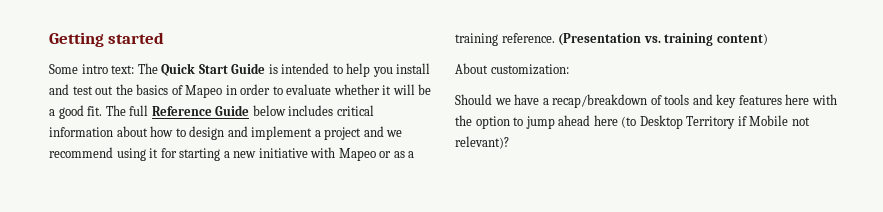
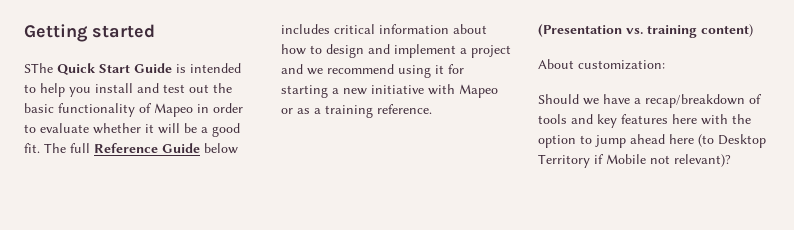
- Some intro text: The Quick Start Guide is intended to help you install and test out the basics of Mapeo in order to evaluate whether it will be a good fit.
+ SThe Quick Start Guide is intended to help you install and test out the basic functionality of Mapeo in order to evaluate whether it will be a good fit.

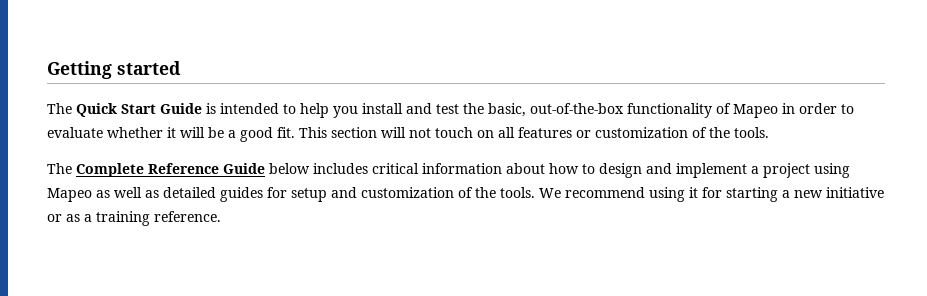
- SThe Quick Start Guide is intended to help you install and test out the basic functionality of Mapeo in order to evaluate whether it will be a good fit.
+ The Quick Start Guide is intended to help you install and test the basic, out-of-the-box functionality of Mapeo in order to evaluate whether it will be a good fit.
- The full Reference Guide below includes critical information about how to design and implement a project and we recommend using it for starting a new initiative with Mapeo or as a training reference. (Presentation vs. training content)
- About customization:
- Should we have a recap/breakdown of tools and key features here with the option to jump ahead here (to Desktop Territory if Mobile not relevant)?
+ This section will not touch on all features or customization of the tools.
+ The Complete Reference Guide below includes critical information about how to design and implement a project using Mapeo as well as detailed guides for setup and customization of the tools. We recommend using it for starting a new initiative or as a training reference.

